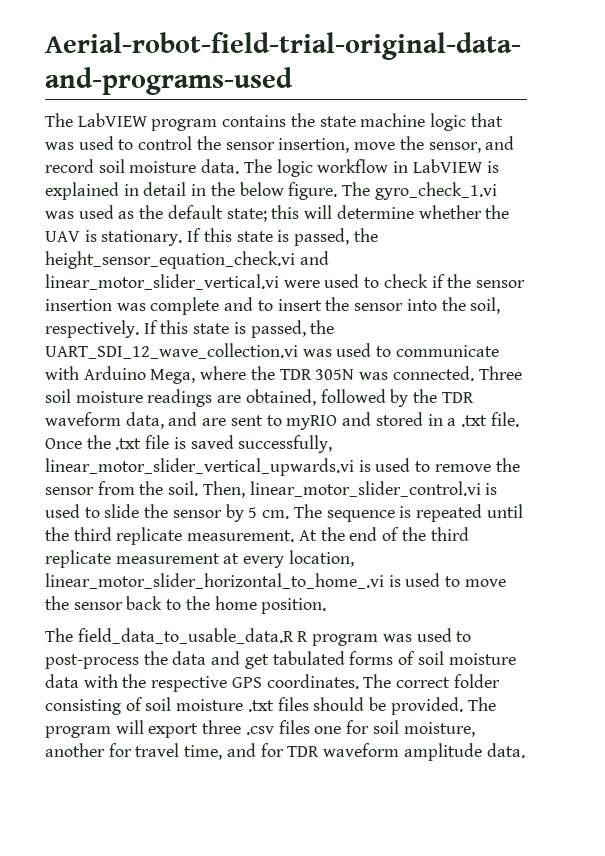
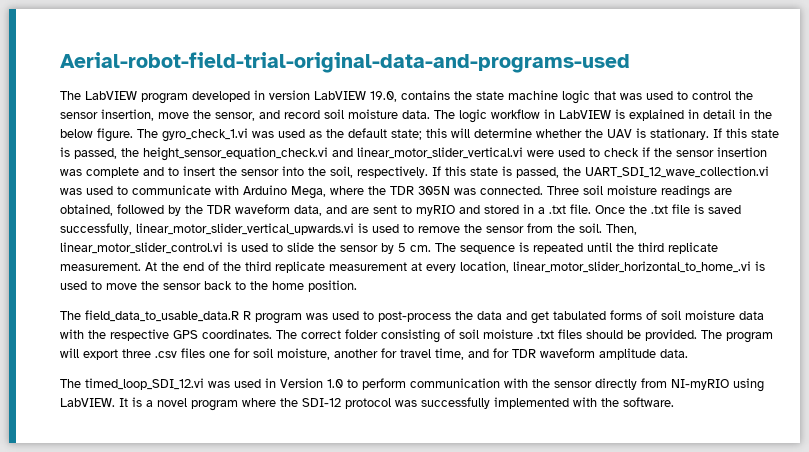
- The LabVIEW program contains the state machine logic that was used to control the sensor insertion, move the sensor, and record soil moisture data.
+ The LabVIEW program developed in version LabVIEW 19.0, contains the state machine logic that was used to control the sensor insertion, move the sensor, and record soil moisture data.
+ The timed_loop_SDI_12.vi was used in Version 1.0 to perform communication with the sensor directly from NI-myRIO using LabVIEW. It is a novel program where the SDI-12 protocol was successfully implemented with the software.

